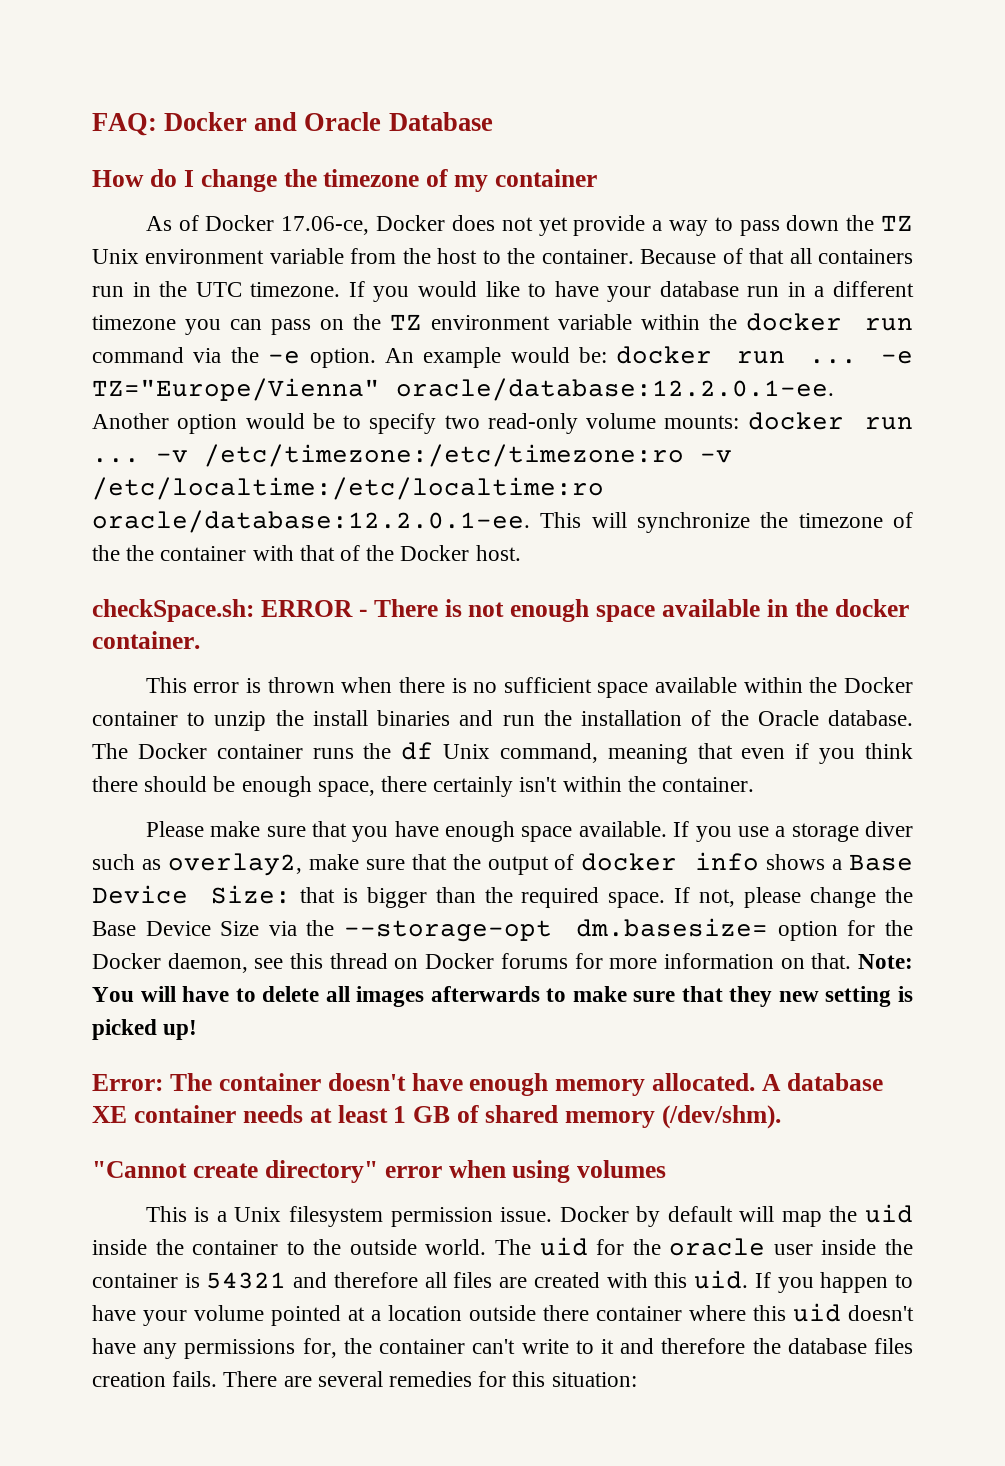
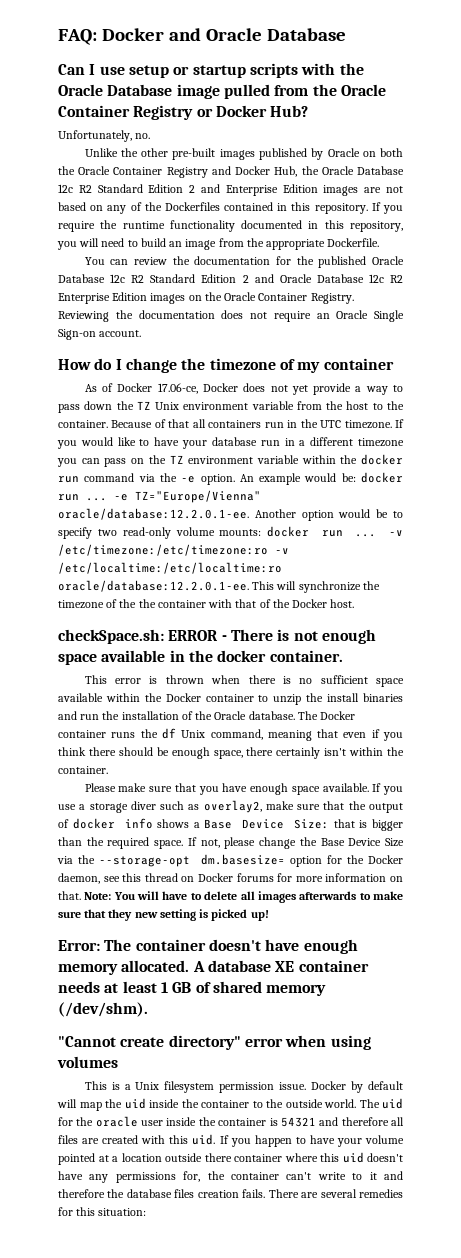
+ Can I use setup or startup scripts with the Oracle Database image pulled from the Oracle Container Registry or Docker Hub?
+ Unfortunately, no.
+ Unlike the other pre-built images published by Oracle on both the Oracle Container Registry and Docker Hub, the Oracle Database 12c R2 Standard Edition 2 and Enterprise Edition images are not based on any of the Dockerfiles contained in this repository. If you require the runtime functionality documented in this repository, you will need to build an image from the appropriate Dockerfile.
+ You can review the documentation for the published Oracle Database 12c R2 Standard Edition 2 and Oracle Database 12c R2 Enterprise Edition images on the Oracle Container Registry. Reviewing the documentation does not require an Oracle Single Sign-on account.

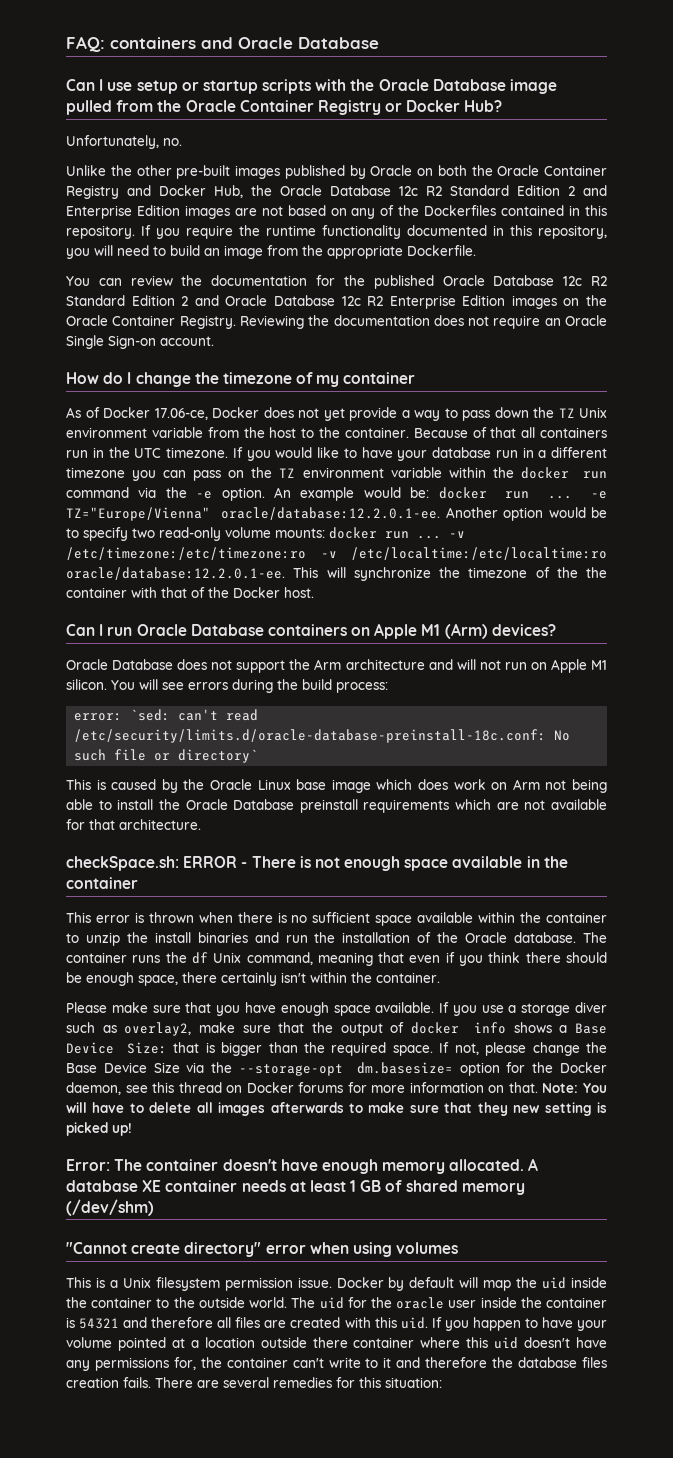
- FAQ: Docker and Oracle Database
+ FAQ: containers and Oracle Database
+ Can I run Oracle Database containers on Apple M1 (Arm) devices?
+ Oracle Database does not support the Arm architecture and will not run on Apple M1 silicon. You will see errors during the build process:
+ error: `sed: can't read /etc/security/limits.d/oracle-database-preinstall-18c.conf: No such file or directory`
+ This is caused by the Oracle Linux base image which does work on Arm not being able to install the Oracle Database preinstall requirements which are not available for that architecture.
- checkSpace.sh: ERROR - There is not enough space available in the docker container.
+ checkSpace.sh: ERROR - There is not enough space available in the container
- This error is thrown when there is no sufficient space available within the Docker container to unzip the install binaries and run the installation of the Oracle database.
+ This error is thrown when there is no sufficient space available within the container to unzip the install binaries and run the installation of the Oracle database.
- The Docker container runs the df Unix command, meaning that even if you think there should be enough space, there certainly isn't within the container.
+ The container runs the df Unix command, meaning that even if you think there should be enough space, there certainly isn't within the container.
- A database XE container needs at least 1 GB of shared memory (/dev/shm).
+ A database XE container needs at least 1 GB of shared memory (/dev/shm)

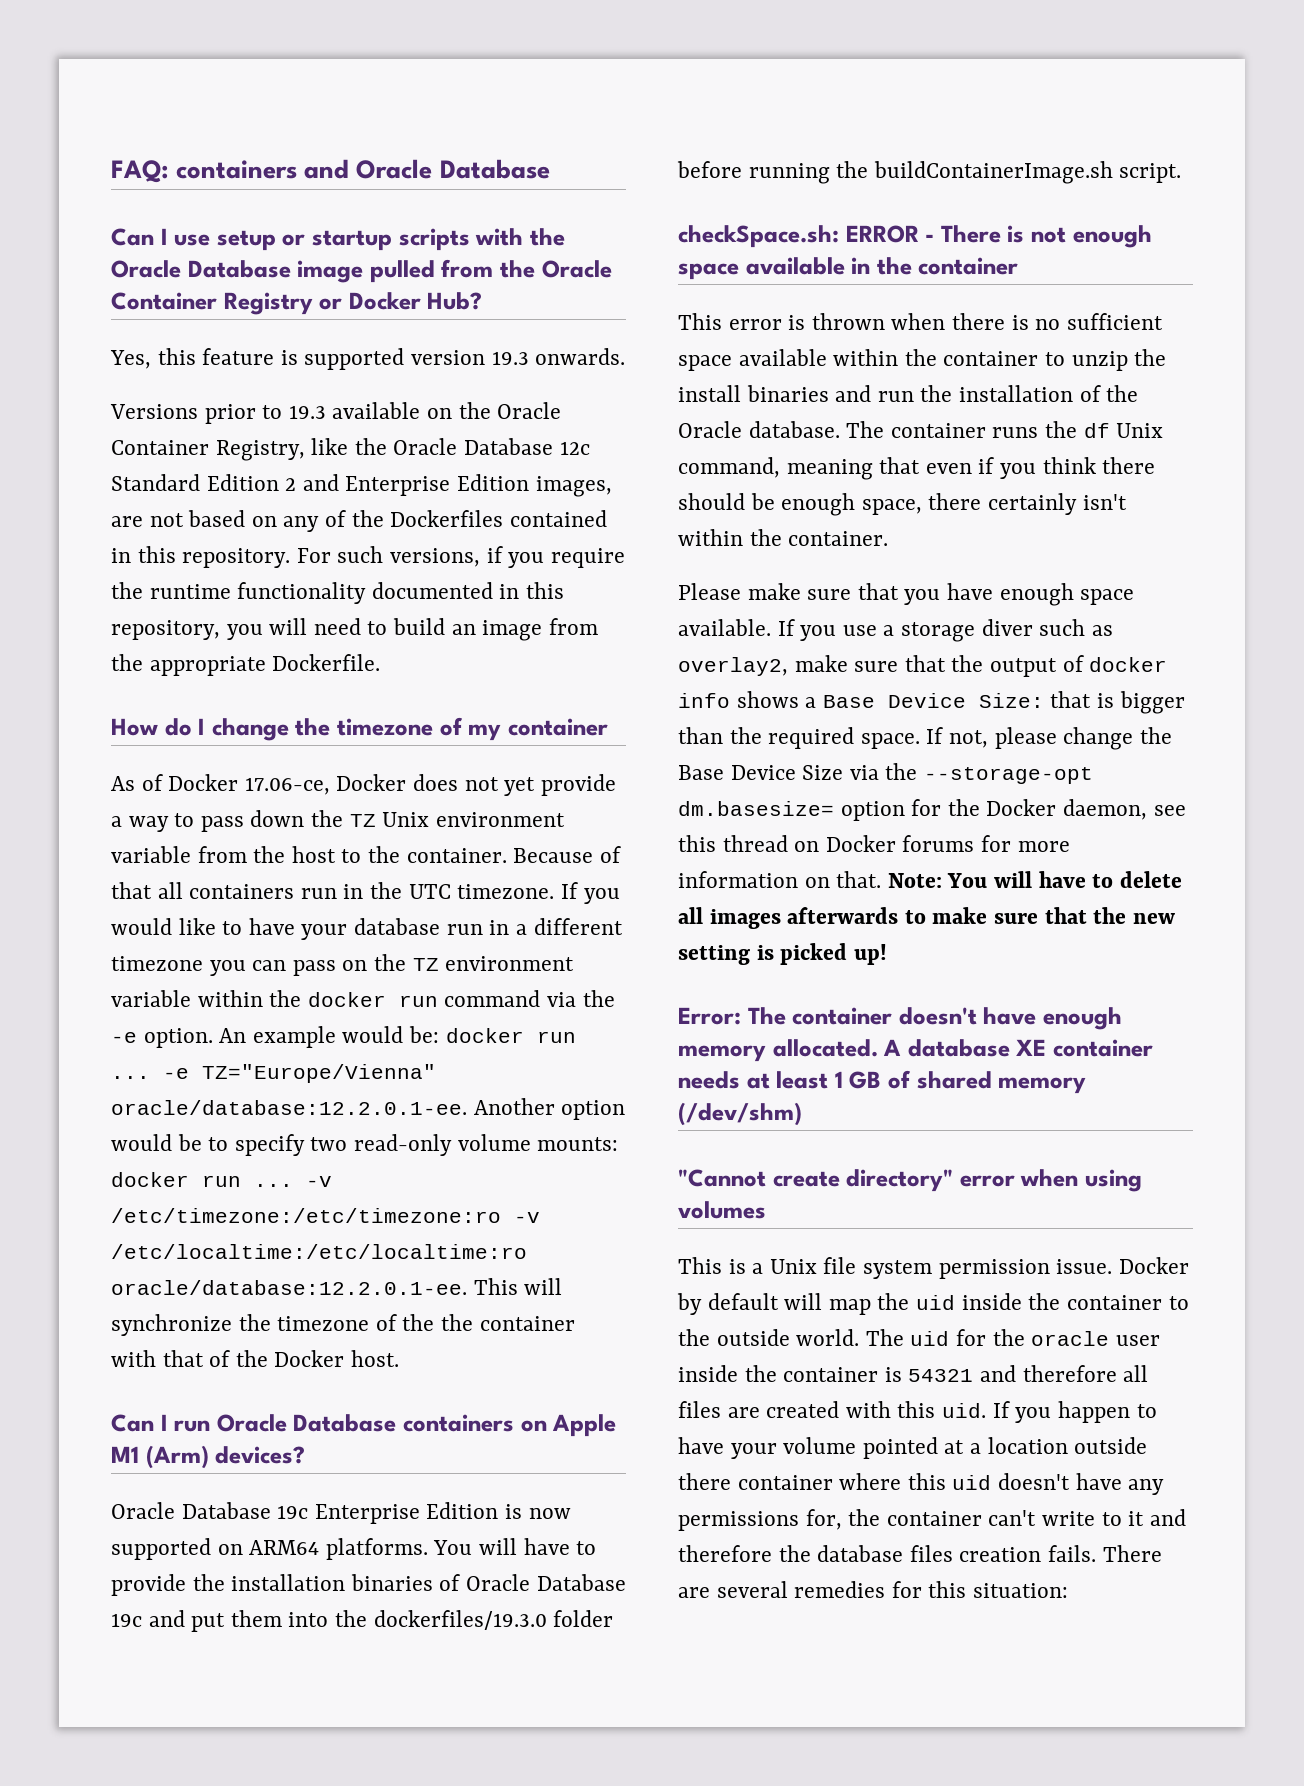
- Unfortunately, no.
- Unlike the other pre-built images published by Oracle on both the Oracle Container Registry and Docker Hub, the Oracle Database 12c R2 Standard Edition 2 and Enterprise Edition images are not based on any of the Dockerfiles contained in this repository.
+ Yes, this feature is supported version 19.3 onwards.
+ Versions prior to 19.3 available on the Oracle Container Registry, like the Oracle Database 12c Standard Edition 2 and Enterprise Edition images, are not based on any of the Dockerfiles contained in this repository.
- If you require the runtime functionality documented in this repository, you will need to build an image from the appropriate Dockerfile.
+ For such versions, if you require the runtime functionality documented in this repository, you will need to build an image from the appropriate Dockerfile.
- You can review the documentation for the published Oracle Database 12c R2 Standard Edition 2 and Oracle Database 12c R2 Enterprise Edition images on the Oracle Container Registry. Reviewing the documentation does not require an Oracle Single Sign-on account.
- Oracle Database does not support the Arm architecture and will not run on Apple M1 silicon. You will see errors during the build process:
- error: `sed: can't read /etc/security/limits.d/oracle-database-preinstall-18c.conf: No such file or directory`
- This is caused by the Oracle Linux base image which does work on Arm not being able to install the Oracle Database preinstall requirements which are not available for that architecture.
+ Oracle Database 19c Enterprise Edition is now supported on ARM64 platforms. You will have to provide the installation binaries of Oracle Database 19c and put them into the dockerfiles/19.3.0 folder before running the buildContainerImage.sh script.
- Note: You will have to delete all images afterwards to make sure that they new setting is picked up!
+ Note: You will have to delete all images afterwards to make sure that the new setting is picked up!
- This is a Unix filesystem permission issue.
+ This is a Unix file system permission issue.

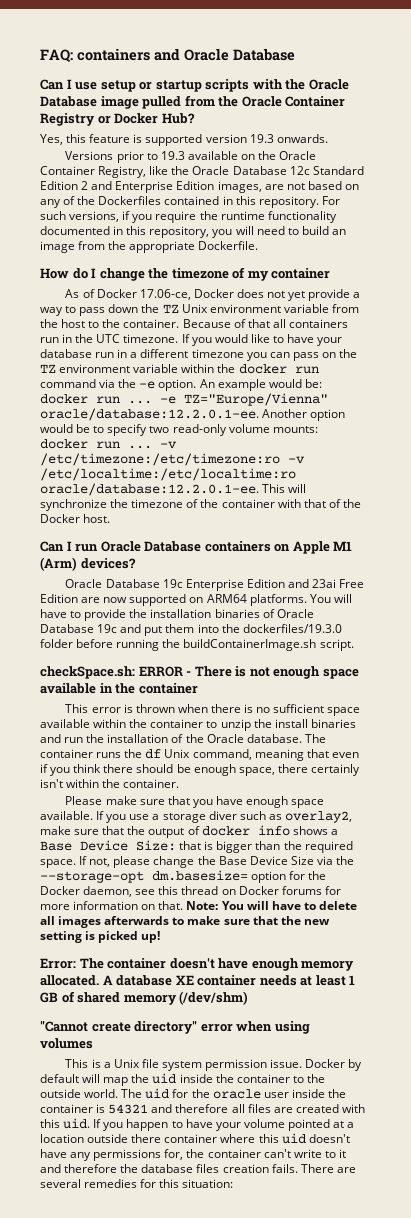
- -v /etc/timezone:/etc/timezone:ro -v /etc/localtime:/etc/localtime:ro oracle/database:12.2.0.1-ee. This will synchronize the timezone of the the container with that of the Docker host.
+ -v /etc/timezone:/etc/timezone:ro -v /etc/localtime:/etc/localtime:ro oracle/database:12.2.0.1-ee. This will synchronize the timezone of the container with that of the Docker host.
- Oracle Database 19c Enterprise Edition is now supported on ARM64 platforms.
+ Oracle Database 19c Enterprise Edition and 23ai Free Edition are now supported on ARM64 platforms.

